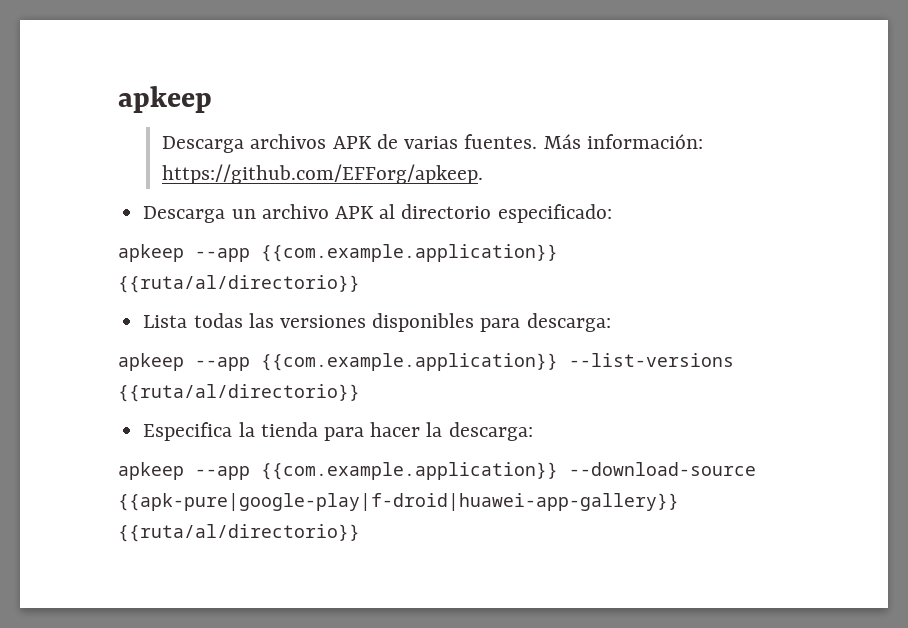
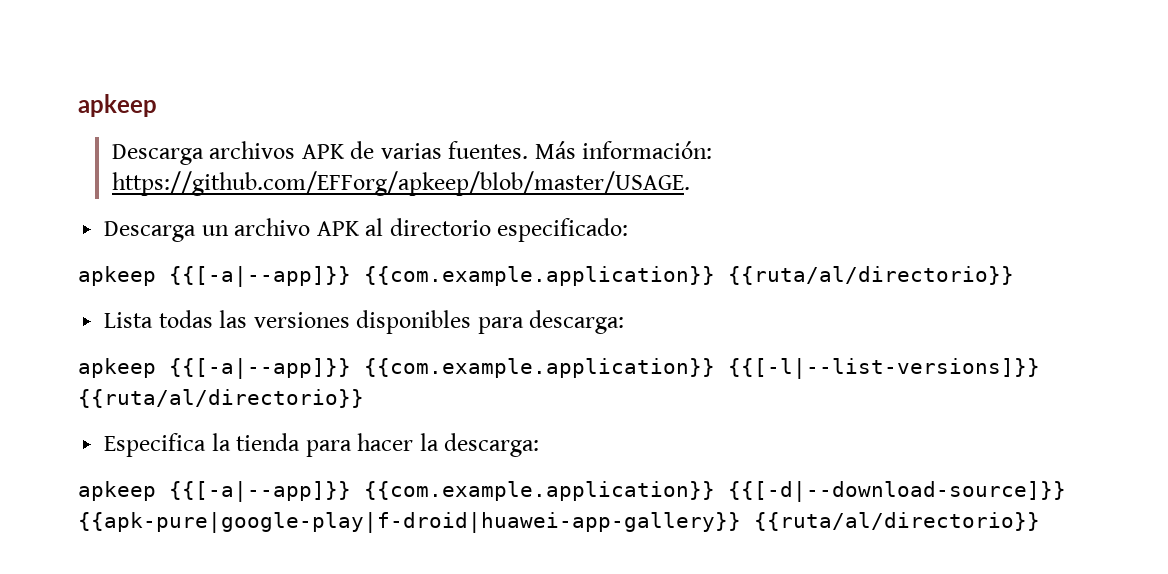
- Más información: https://github.com/EFForg/apkeep.
+ Más información: https://github.com/EFForg/apkeep/blob/master/USAGE.
- apkeep --app {{com.example.application}} {{ruta/al/directorio}}
+ apkeep {{[-a|--app]}} {{com.example.application}} {{ruta/al/directorio}}
- apkeep --app {{com.example.application}} --list-versions {{ruta/al/directorio}}
+ apkeep {{[-a|--app]}} {{com.example.application}} {{[-l|--list-versions]}} {{ruta/al/directorio}}
- apkeep --app {{com.example.application}} --download-source {{apk-pure|google-play|f-droid|huawei-app-gallery}} {{ruta/al/directorio}}
+ apkeep {{[-a|--app]}} {{com.example.application}} {{[-d|--download-source]}} {{apk-pure|google-play|f-droid|huawei-app-gallery}} {{ruta/al/directorio}}

